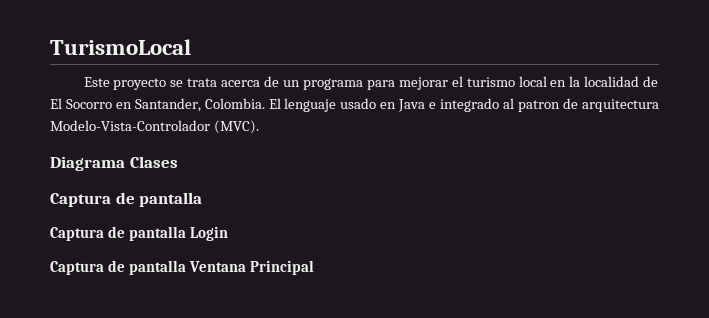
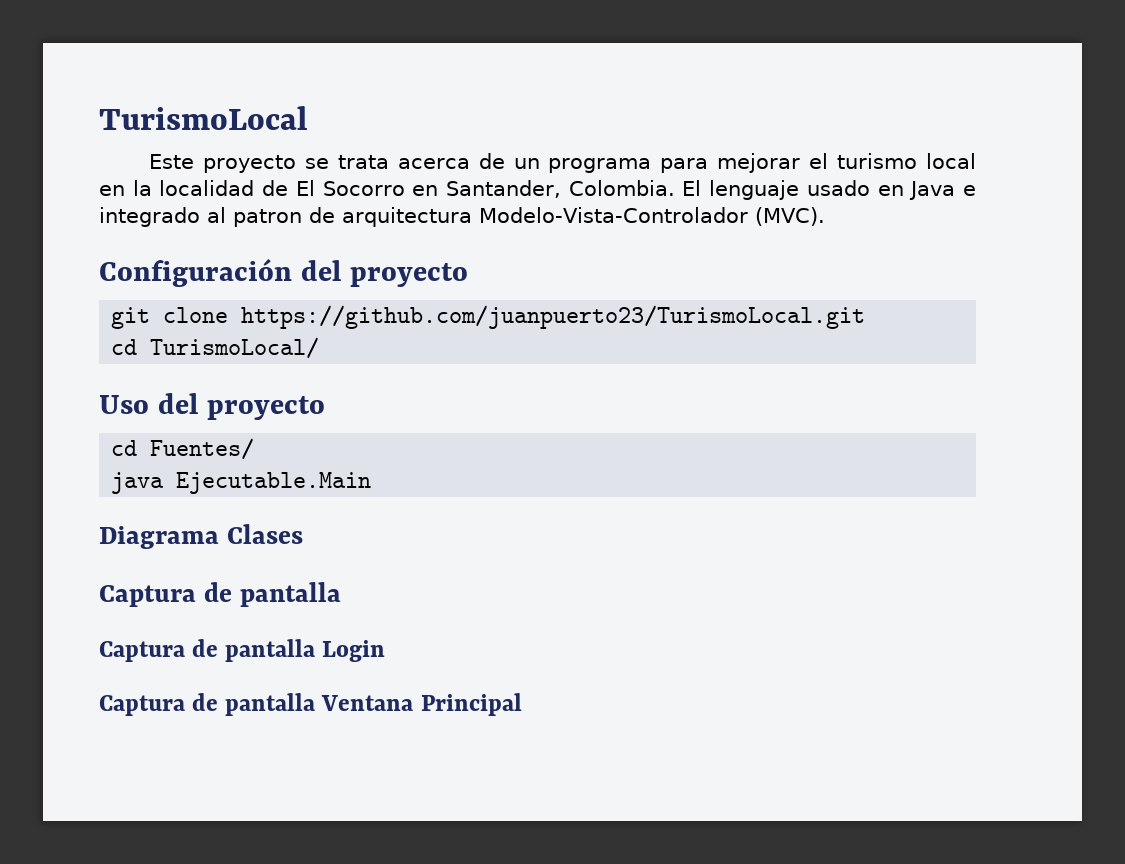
+ Configuración del proyecto
+ git clone https://github.com/juanpuerto23/TurismoLocal.git
+ cd TurismoLocal/
+ Uso del proyecto
+ cd Fuentes/
+ java Ejecutable.Main

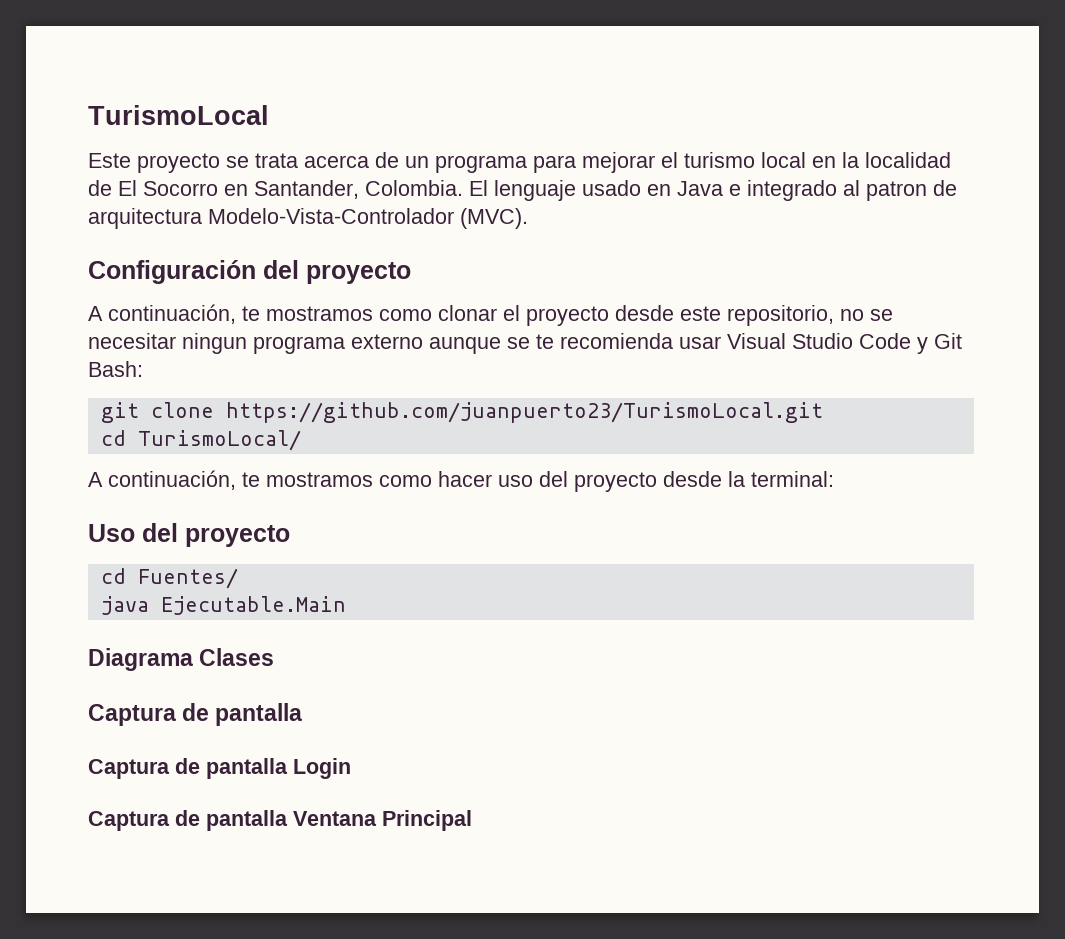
+ A continuación, te mostramos como clonar el proyecto desde este repositorio, no se necesitar ningun programa externo aunque se te recomienda usar Visual Studio Code y Git Bash:
+ A continuación, te mostramos como hacer uso del proyecto desde la terminal:

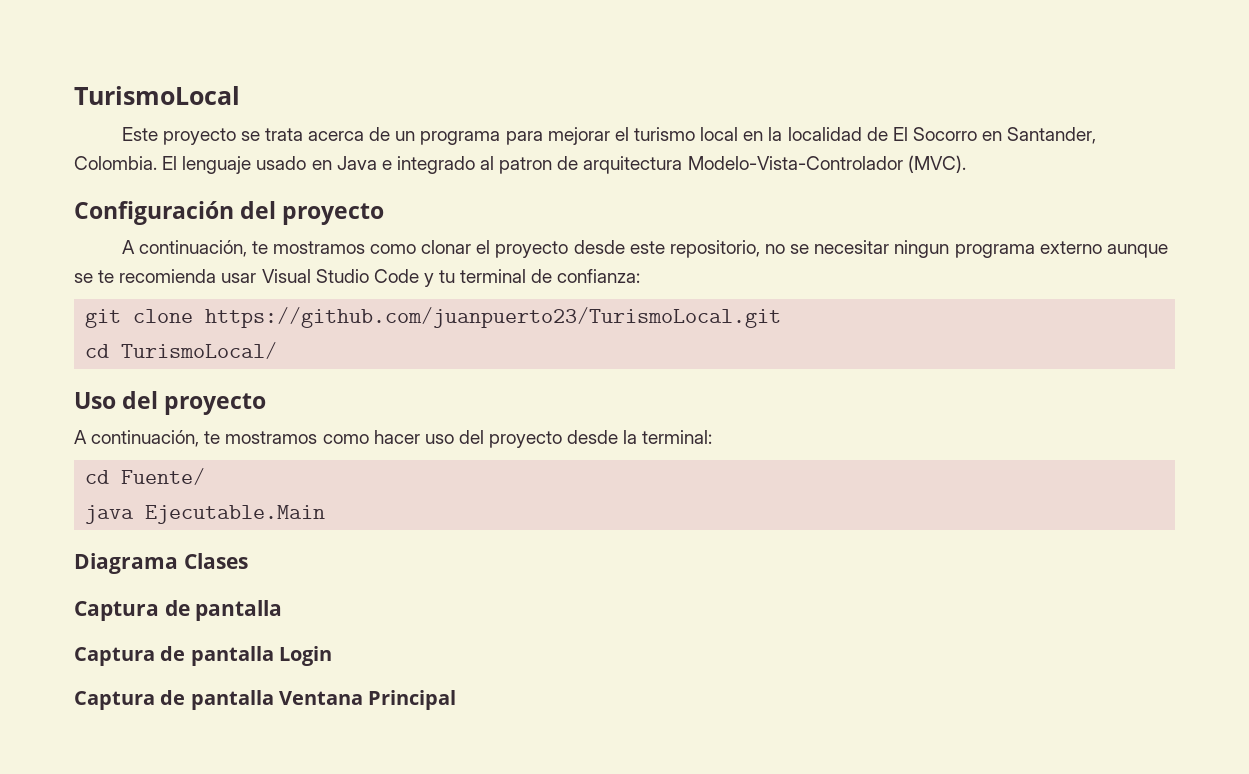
- A continuación, te mostramos como clonar el proyecto desde este repositorio, no se necesitar ningun programa externo aunque se te recomienda usar Visual Studio Code y Git Bash:
+ A continuación, te mostramos como clonar el proyecto desde este repositorio, no se necesitar ningun programa externo aunque se te recomienda usar Visual Studio Code y tu terminal de confianza:
+ Uso del proyecto
- Uso del proyecto
- cd Fuentes/
+ cd Fuente/

